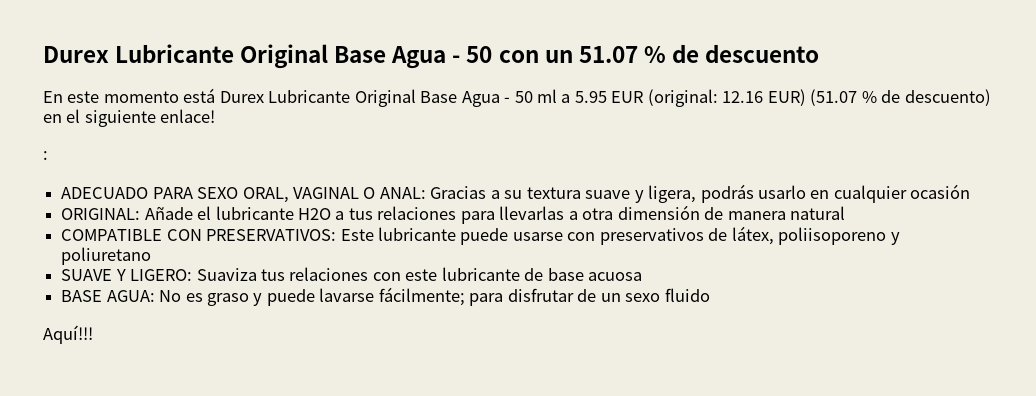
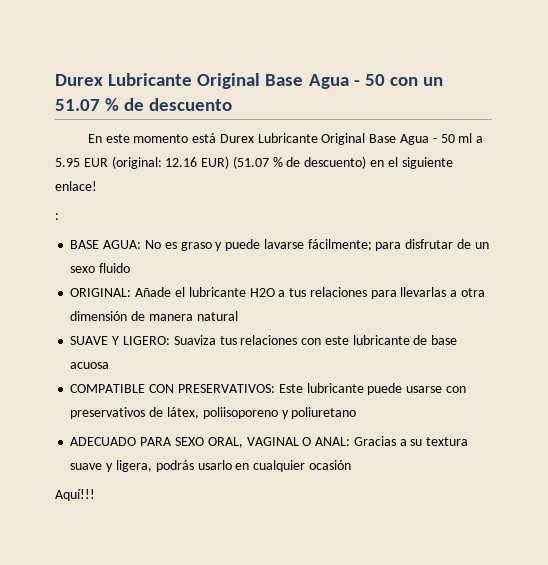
+ BASE AGUA: No es graso y puede lavarse fácilmente; para disfrutar de un sexo fluido
+ ORIGINAL: Añade el lubricante H2O a tus relaciones para llevarlas a otra dimensión de manera natural
+ SUAVE Y LIGERO: Suaviza tus relaciones con este lubricante de base acuosa
+ COMPATIBLE CON PRESERVATIVOS: Este lubricante puede usarse con preservativos de látex, poliisoporeno y poliuretano
- ORIGINAL: Añade el lubricante H2O a tus relaciones para llevarlas a otra dimensión de manera natural
- COMPATIBLE CON PRESERVATIVOS: Este lubricante puede usarse con preservativos de látex, poliisoporeno y poliuretano
- SUAVE Y LIGERO: Suaviza tus relaciones con este lubricante de base acuosa
- BASE AGUA: No es graso y puede lavarse fácilmente; para disfrutar de un sexo fluido

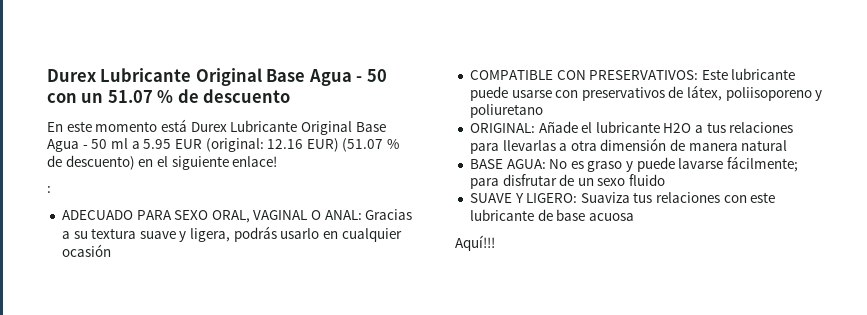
- BASE AGUA: No es graso y puede lavarse fácilmente; para disfrutar de un sexo fluido
- ORIGINAL: Añade el lubricante H2O a tus relaciones para llevarlas a otra dimensión de manera natural
- SUAVE Y LIGERO: Suaviza tus relaciones con este lubricante de base acuosa
- COMPATIBLE CON PRESERVATIVOS: Este lubricante puede usarse con preservativos de látex, poliisoporeno y poliuretano
+ COMPATIBLE CON PRESERVATIVOS: Este lubricante puede usarse con preservativos de látex, poliisoporeno y poliuretano
+ ORIGINAL: Añade el lubricante H2O a tus relaciones para llevarlas a otra dimensión de manera natural
+ BASE AGUA: No es graso y puede lavarse fácilmente; para disfrutar de un sexo fluido
+ SUAVE Y LIGERO: Suaviza tus relaciones con este lubricante de base acuosa

